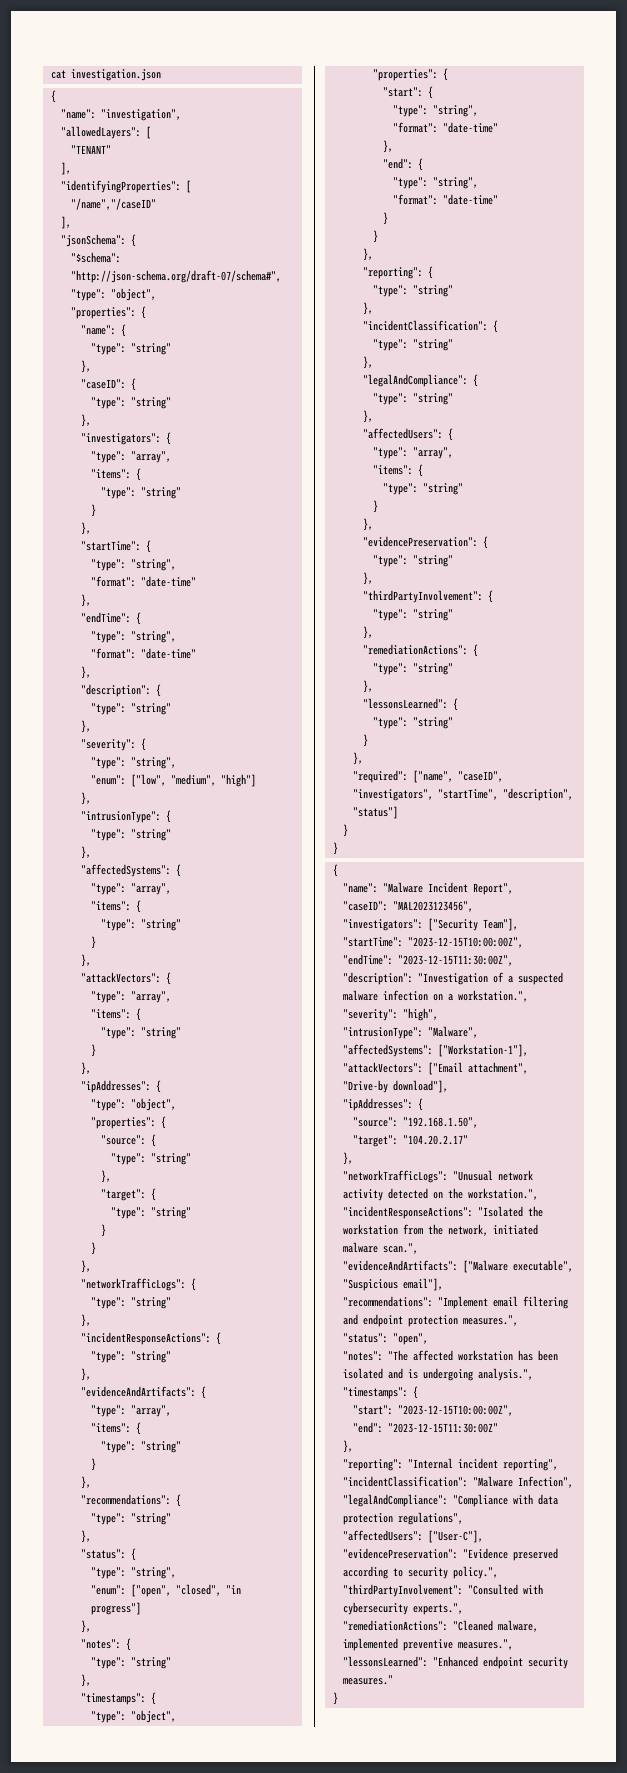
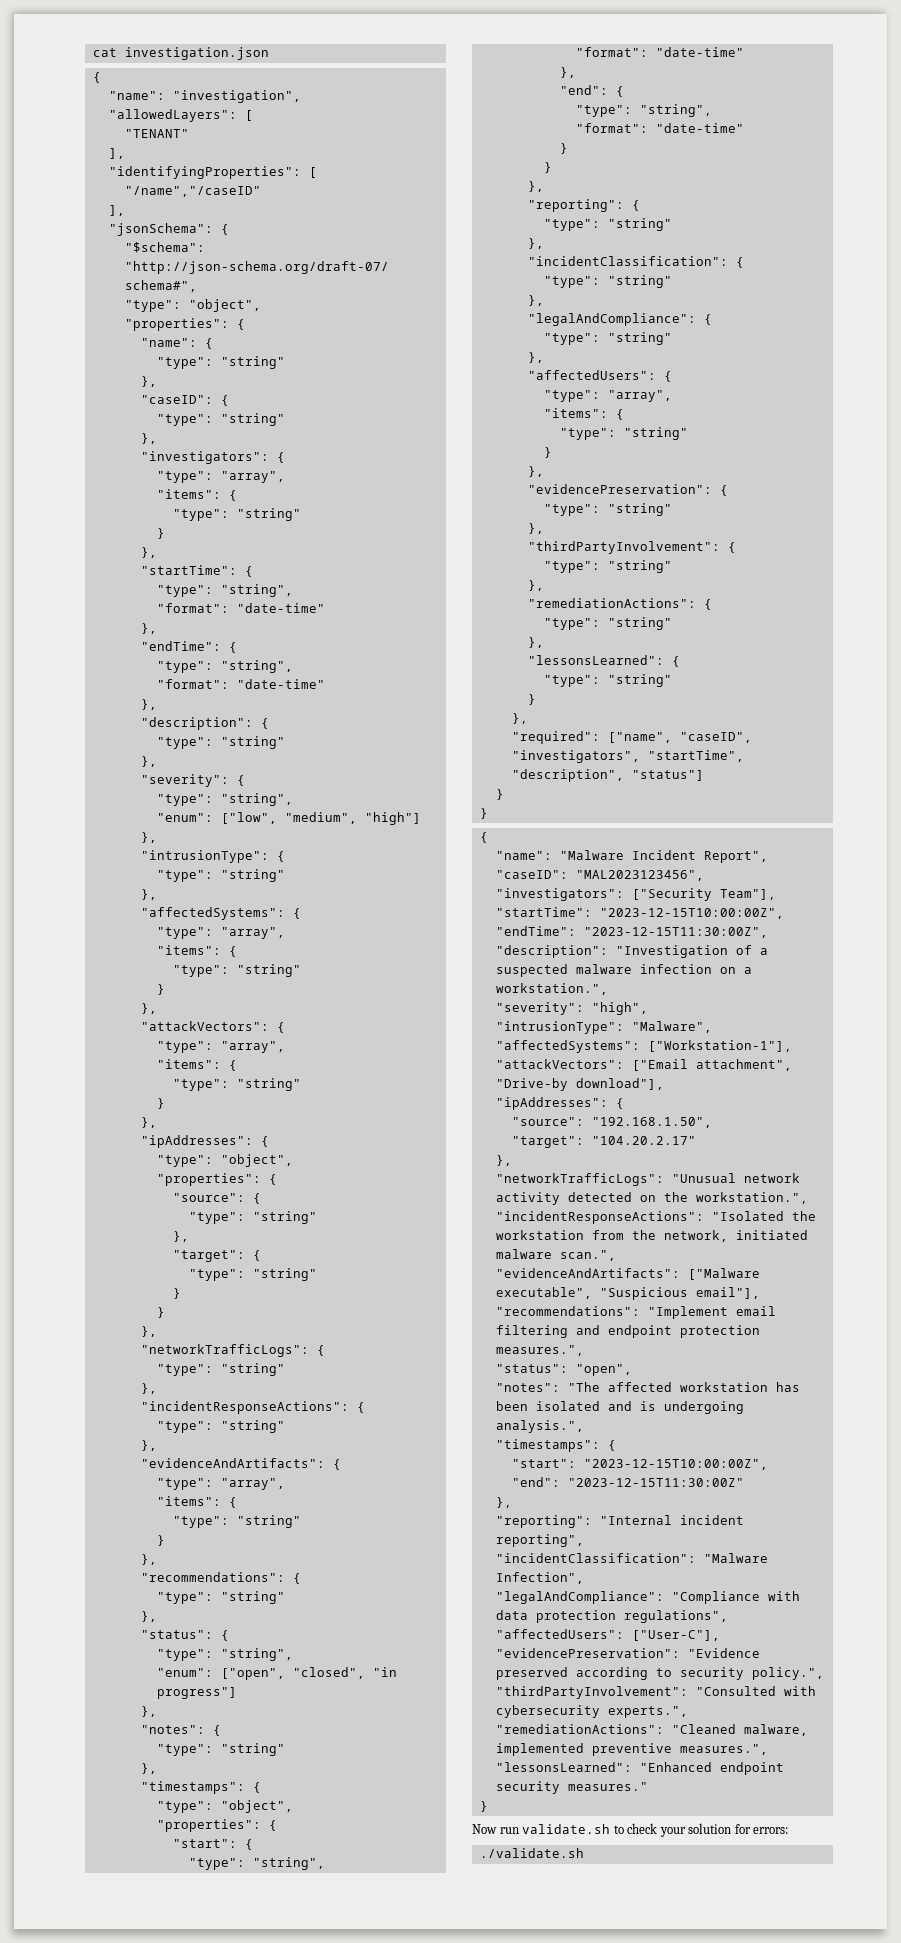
+ Now run validate.sh to check your solution for errors:
+ ./validate.sh

